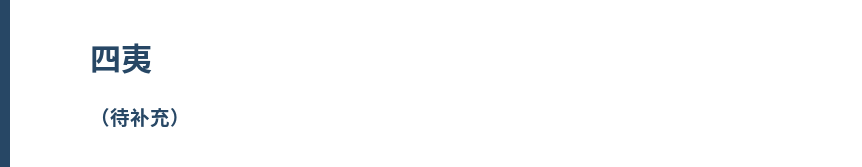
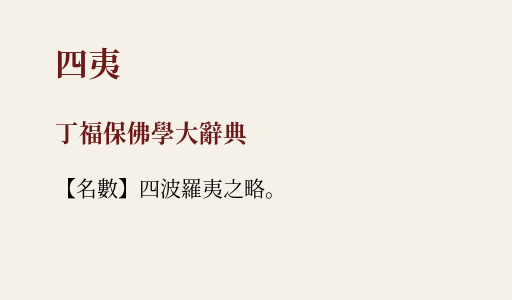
- （待补充）
+ 丁福保佛學大辭典
+ 【名數】四波羅夷之略。

